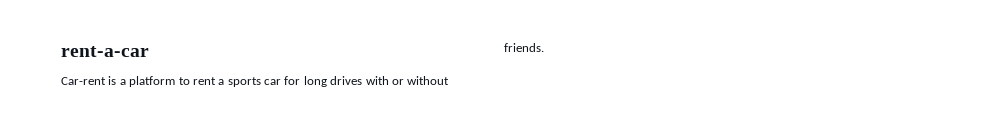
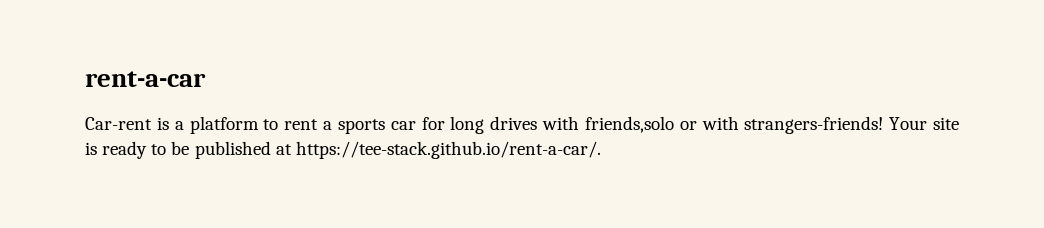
- Car-rent is a platform to rent a sports car for long drives with or without friends.
+ Car-rent is a platform to rent a sports car for long drives with friends,solo or with strangers-friends! Your site is ready to be published at https://tee-stack.github.io/rent-a-car/.

